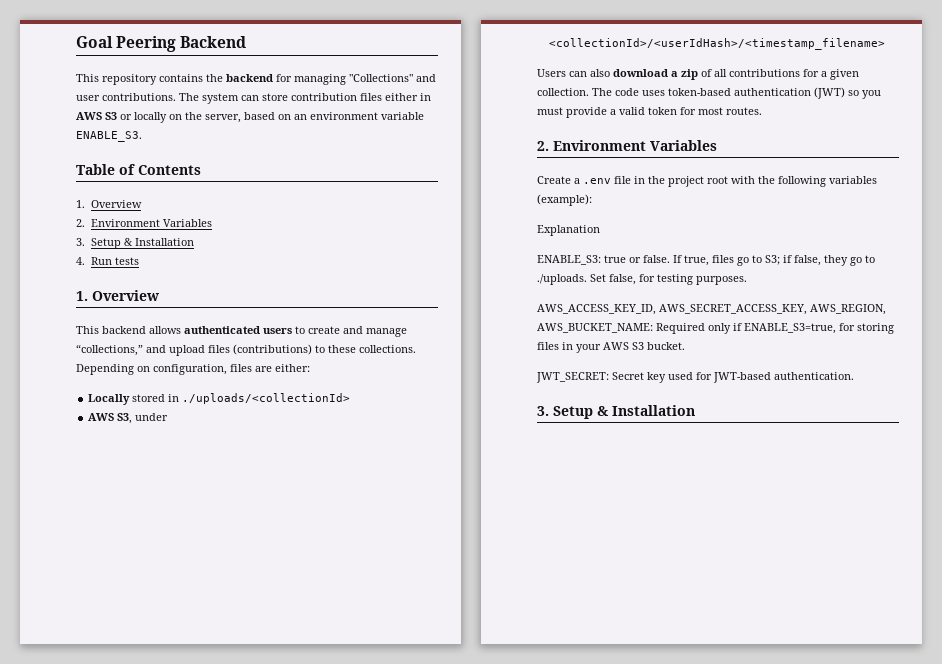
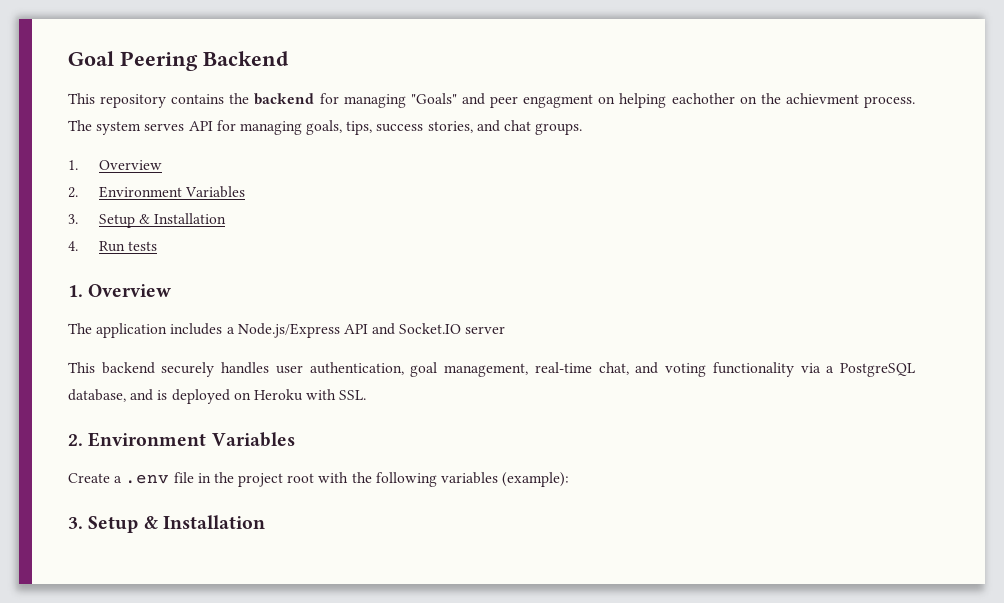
- This repository contains the backend for managing "Collections" and user contributions. The system can store contribution files either in AWS S3 or locally on the server, based on an environment variable ENABLE_S3.
- Table of Contents
+ This repository contains the backend for managing "Goals" and peer engagment on helping eachother on the achievment process. The system serves API for managing goals, tips, success stories, and chat groups.
- This backend allows authenticated users to create and manage “collections,” and upload files (contributions) to these collections. Depending on configuration, files are either:
- Locally stored in ./uploads/<collectionId>
- AWS S3, under <collectionId>/<userIdHash>/<timestamp_filename>
- Users can also download a zip of all contributions for a given collection. The code uses token-based authentication (JWT) so you must provide a valid token for most routes.
+ The application includes a Node.js/Express API and Socket.IO server
+ This backend securely handles user authentication, goal management, real-time chat, and voting functionality via a PostgreSQL database, and is deployed on Heroku with SSL.
- Explanation
- ENABLE_S3: true or false. If true, files go to S3; if false, they go to ./uploads. Set false, for testing purposes.
- AWS_ACCESS_KEY_ID, AWS_SECRET_ACCESS_KEY, AWS_REGION, AWS_BUCKET_NAME: Required only if ENABLE_S3=true, for storing files in your AWS S3 bucket.
- JWT_SECRET: Secret key used for JWT-based authentication.

